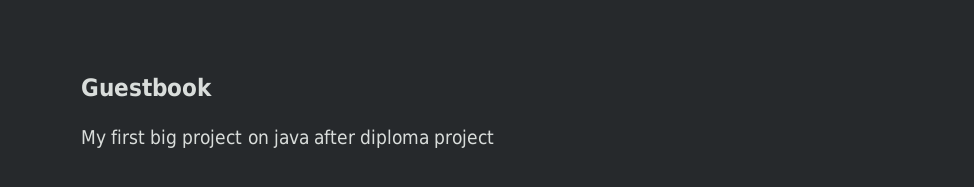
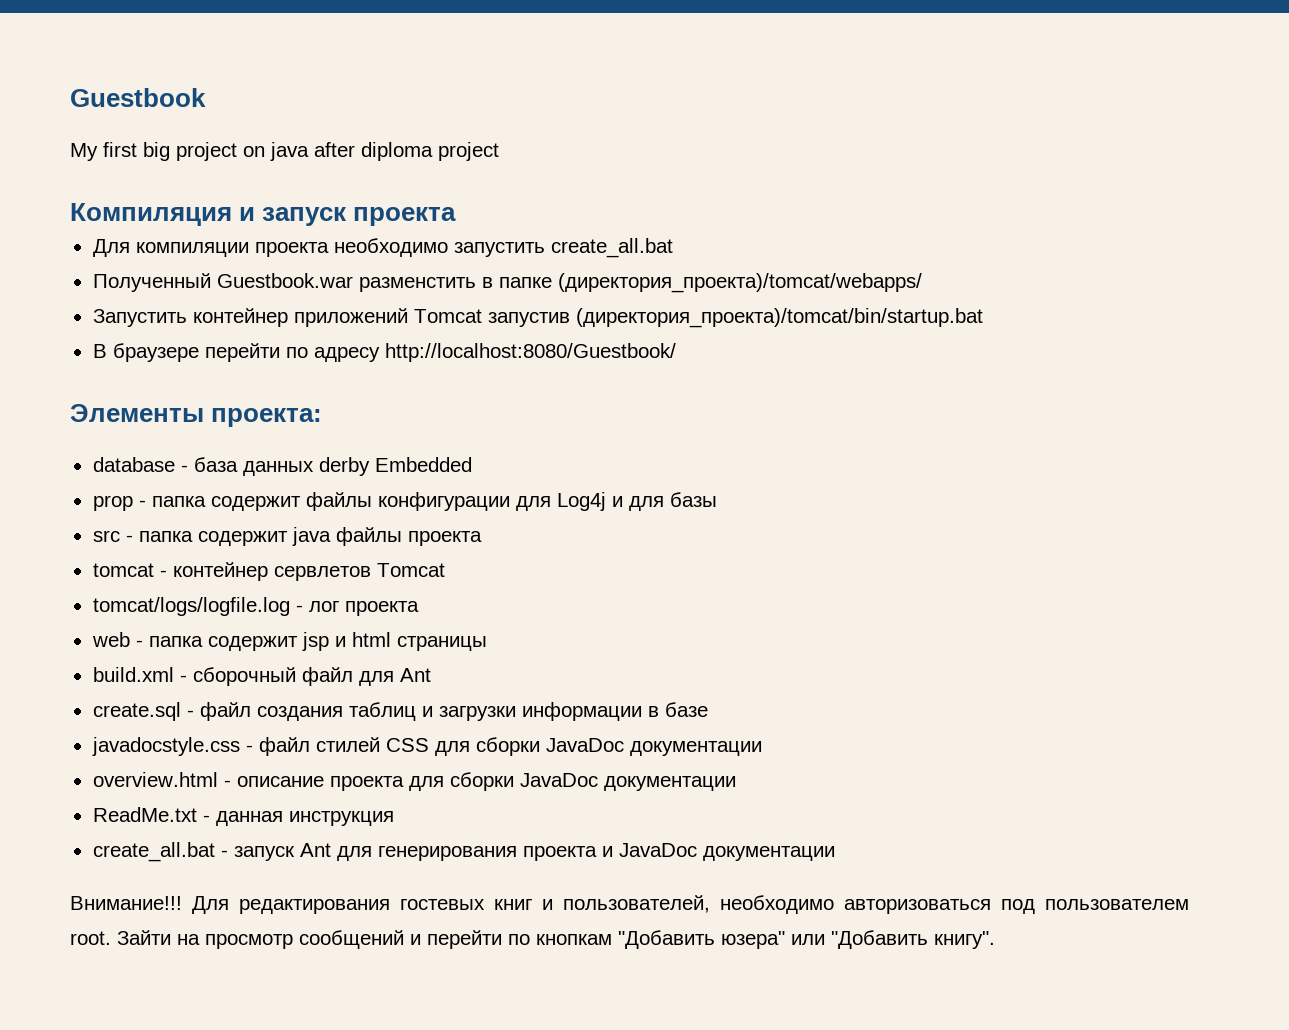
+ Компиляция и запуск проекта
+ Для компиляции проекта необходимо запустить create_all.bat
+ Полученный Guestbook.war разменстить в папке (директория_проекта)/tomcat/webapps/
+ Запустить контейнер приложений Tomcat запустив (директория_проекта)/tomcat/bin/startup.bat
+ В браузере перейти по адресу http://localhost:8080/Guestbook/
+ Элементы проекта:
+ database - база данных derby Embedded
+ prop - папка содержит файлы конфигурации для Log4j и для базы
+ src - папка содержит java файлы проекта
+ tomcat - контейнер сервлетов Tomcat
+ tomcat/logs/logfile.log - лог проекта
+ web - папка содержит jsp и html страницы
+ build.xml - сборочный файл для Ant
+ create.sql - файл создания таблиц и загрузки информации в базе
+ javadocstyle.css - файл стилей CSS для сборки JavaDoc документации
+ overview.html - описание проекта для сборки JavaDoc документации
+ ReadMe.txt - данная инструкция
+ create_all.bat - запуск Ant для генерирования проекта и JavaDoc документации
+ Внимание!!! Для редактирования гостевых книг и пользователей, необходимо авторизоваться под пользователем root. Зайти на просмотр сообщений и перейти по кнопкам "Добавить юзера" или "Добавить книгу".

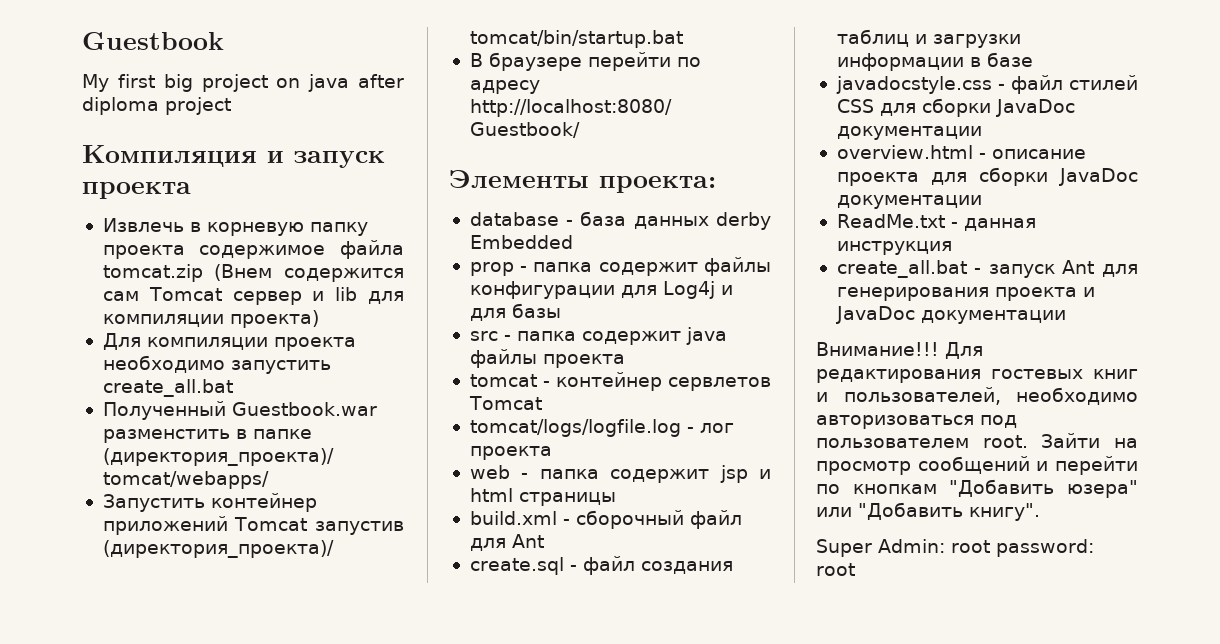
+ Извлечь в корневую папку проекта содержимое файла tomcat.zip (Внем содержится сам Tomcat сервер и lib для компиляции проекта)
+ Super Admin: root password: root

